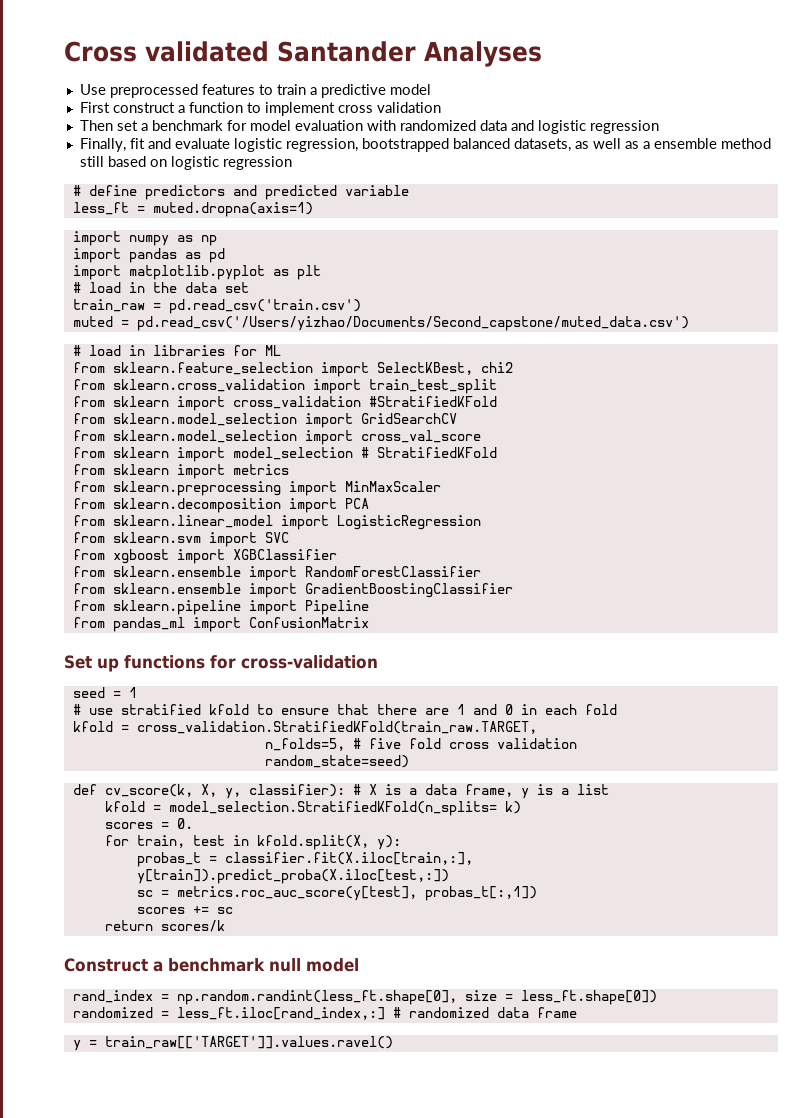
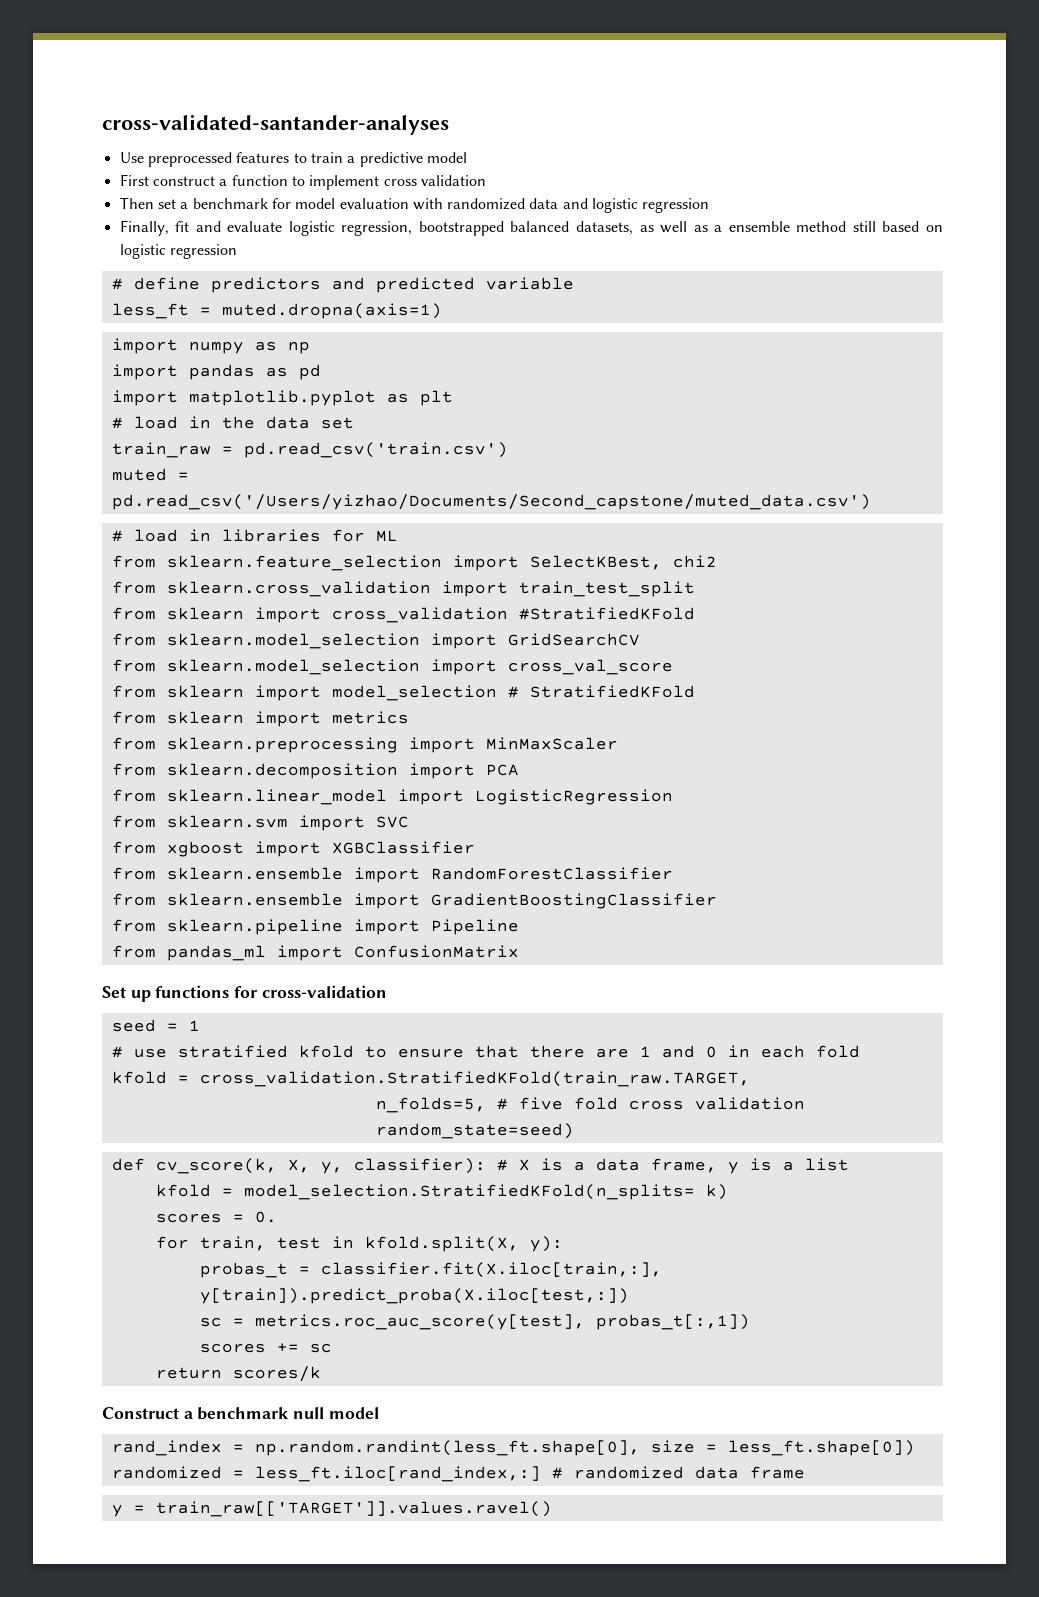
- Cross validated Santander Analyses
+ cross-validated-santander-analyses

